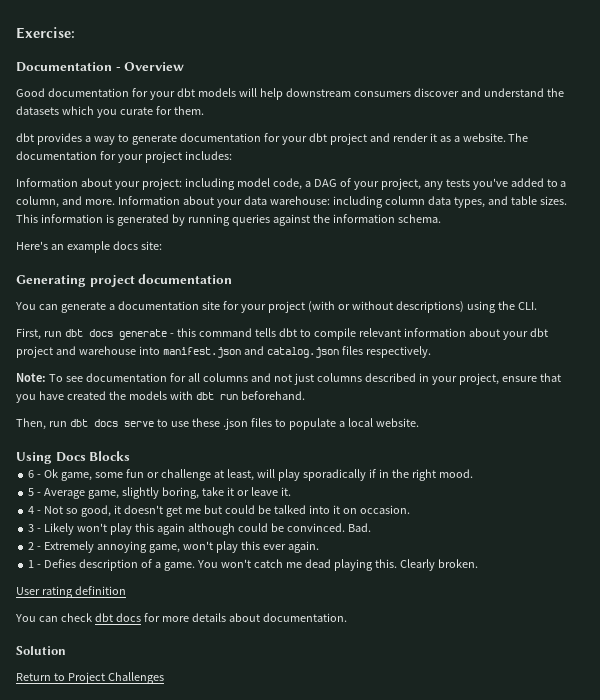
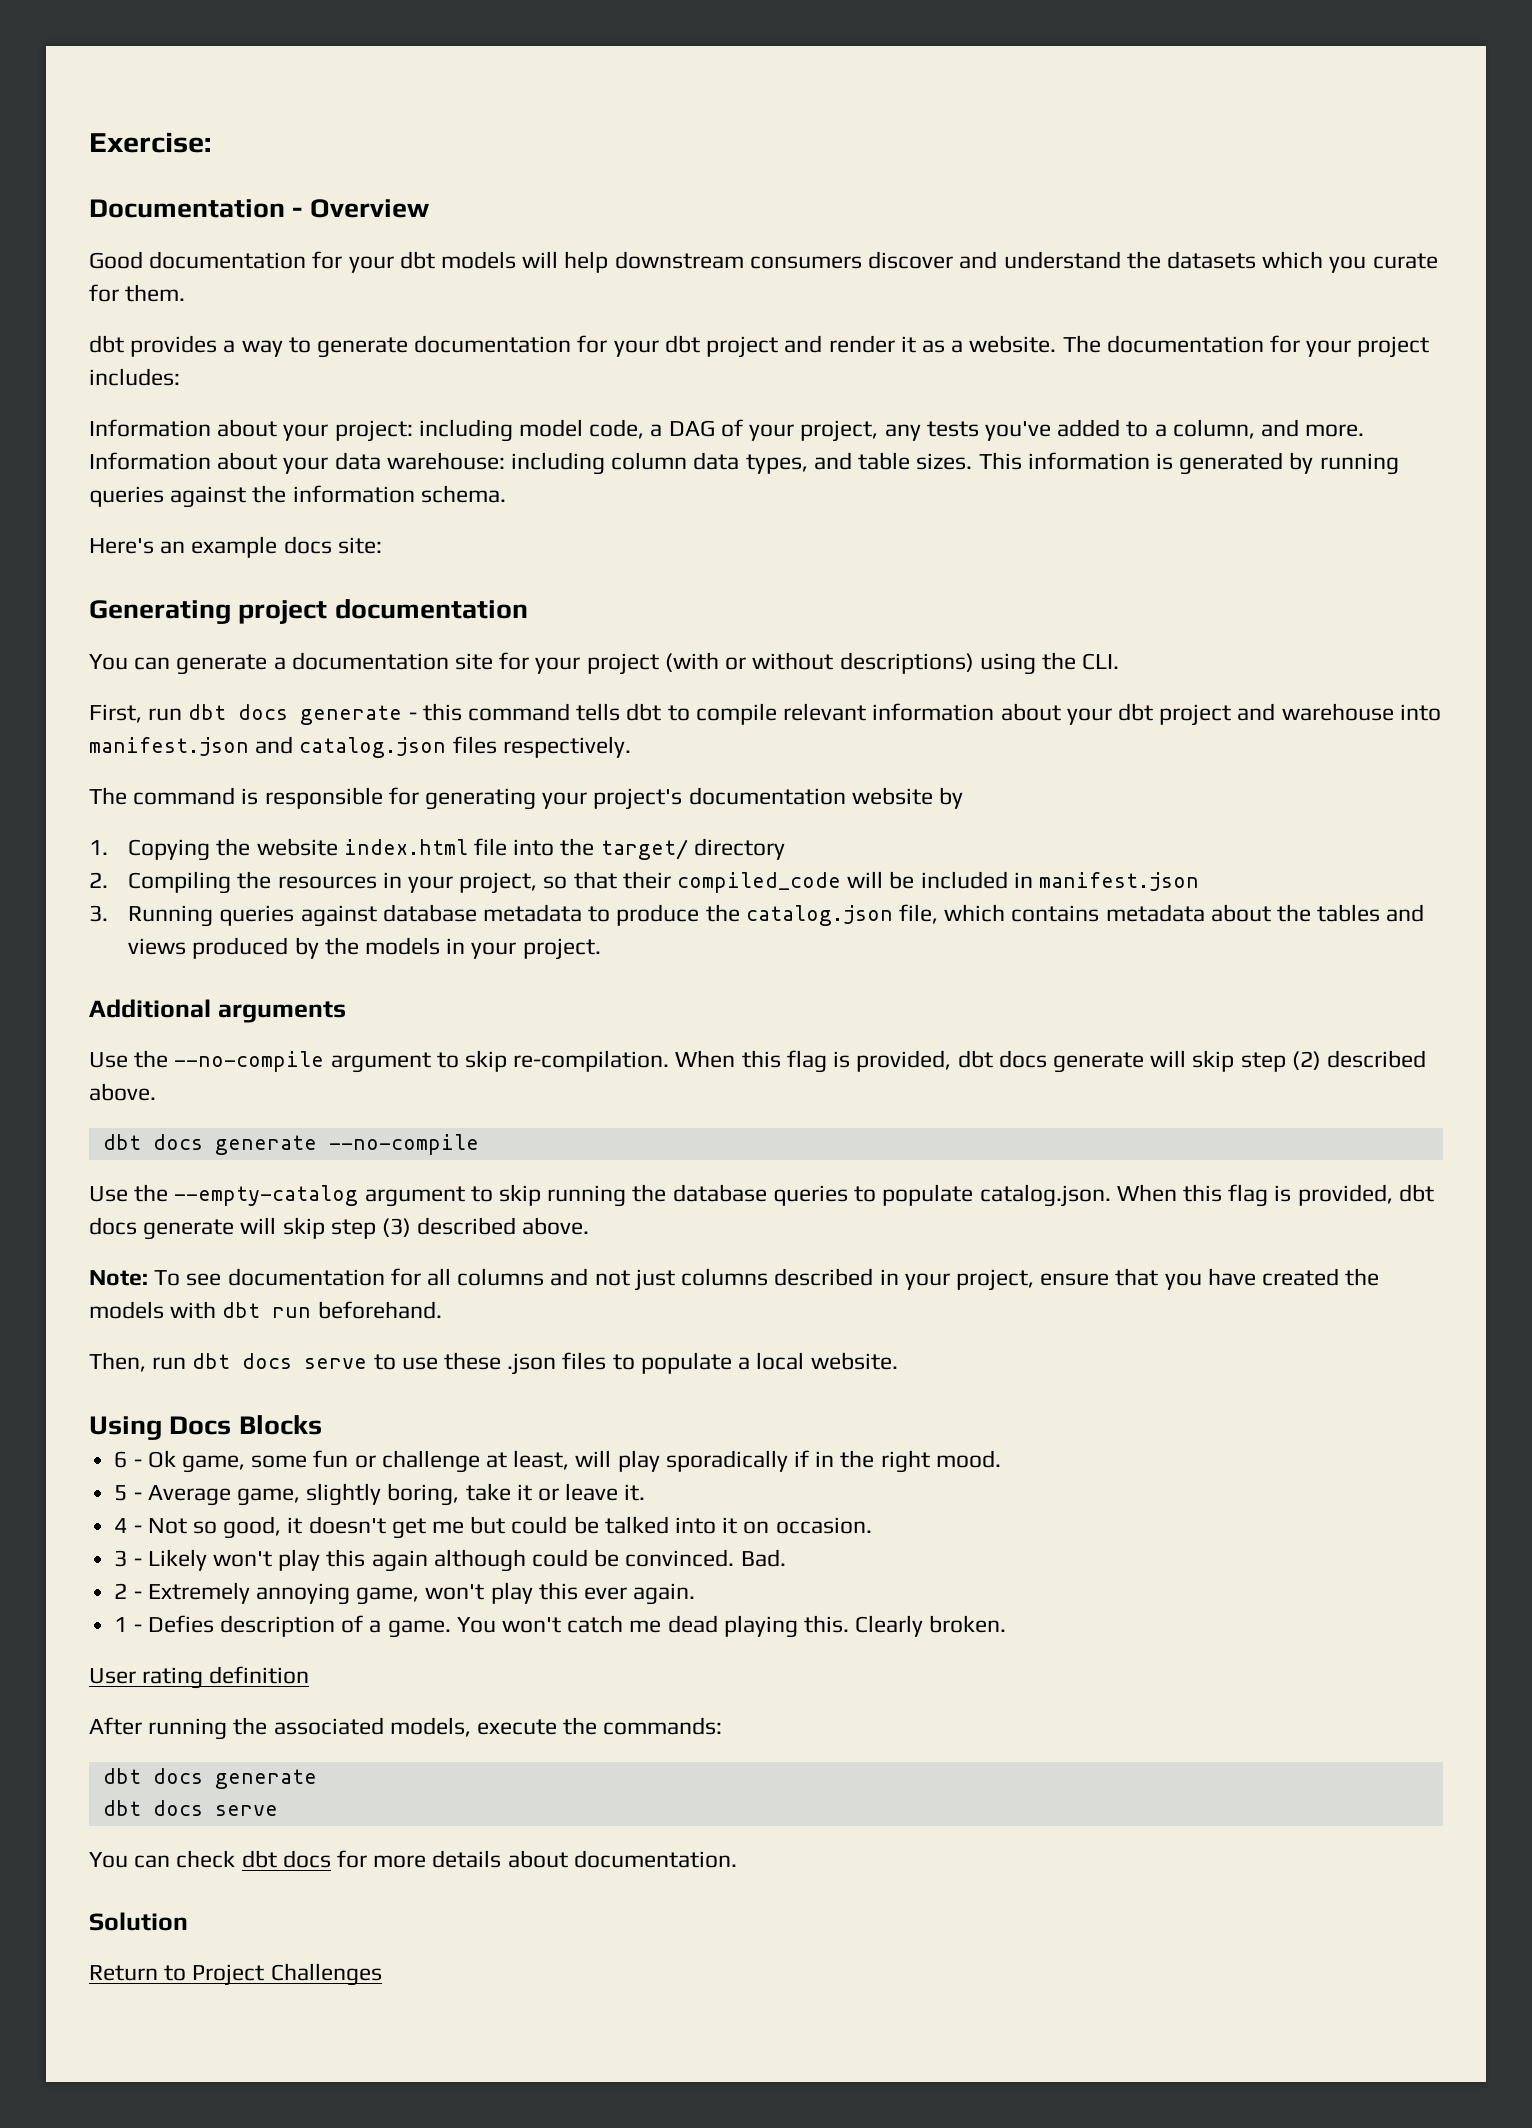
+ The command is responsible for generating your project's documentation website by
+ 1. Copying the website index.html file into the target/ directory
+ 2. Compiling the resources in your project, so that their compiled_code will be included in manifest.json
+ 3. Running queries against database metadata to produce the catalog.json file, which contains metadata about the tables and views produced by the models in your project.
+ Additional arguments
+ Use the --no-compile argument to skip re-compilation. When this flag is provided, dbt docs generate will skip step (2) described above.
+ dbt docs generate --no-compile
+ Use the --empty-catalog argument to skip running the database queries to populate catalog.json. When this flag is provided, dbt docs generate will skip step (3) described above.
+ After running the associated models, execute the commands:
+ dbt docs generate
+ dbt docs serve

